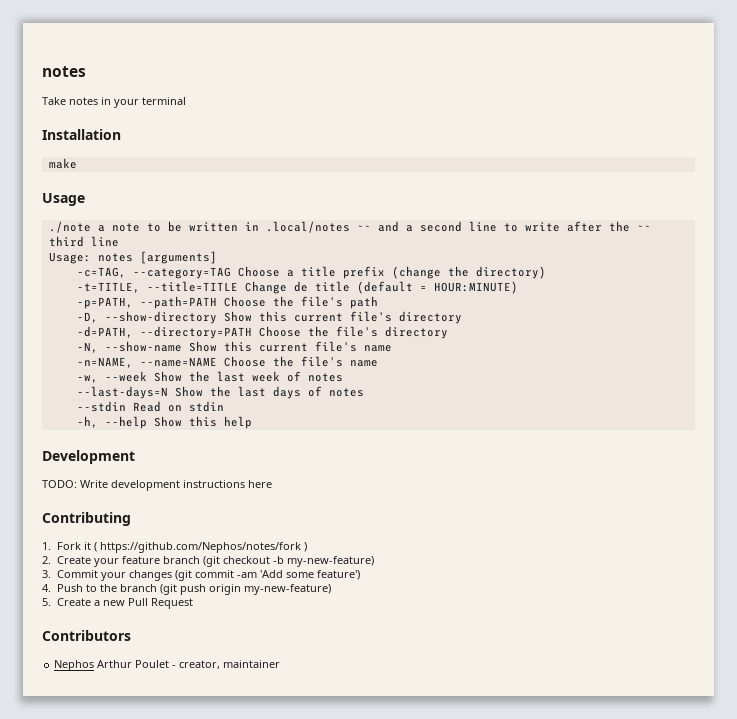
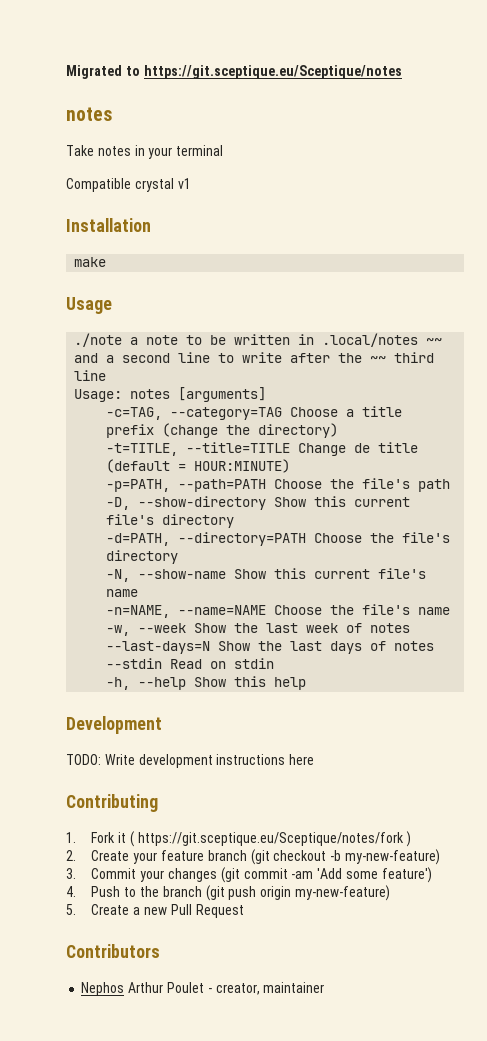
+ Migrated to https://git.sceptique.eu/Sceptique/notes
+ Compatible crystal v1
- 1. Fork it ( https://github.com/Nephos/notes/fork )
+ 1. Fork it ( https://git.sceptique.eu/Sceptique/notes/fork )

